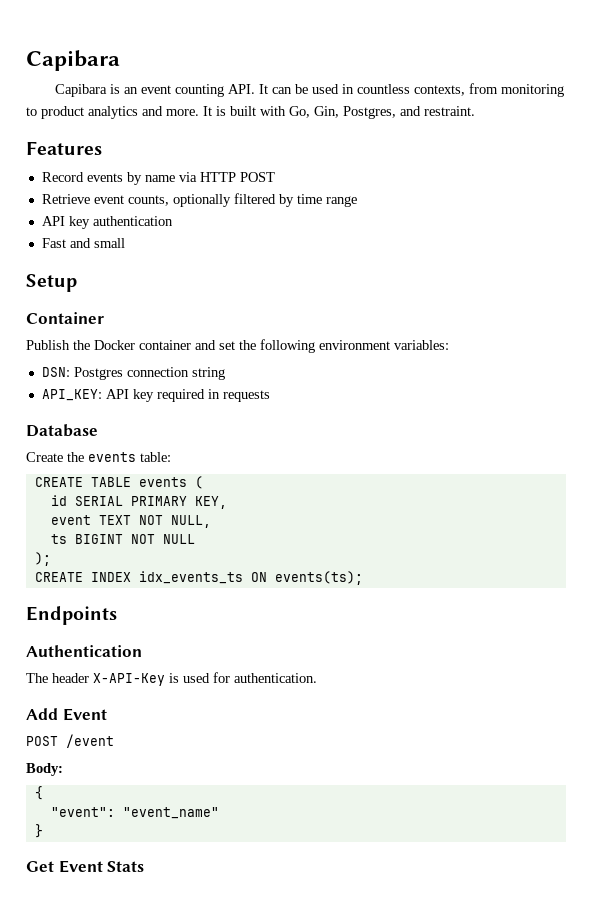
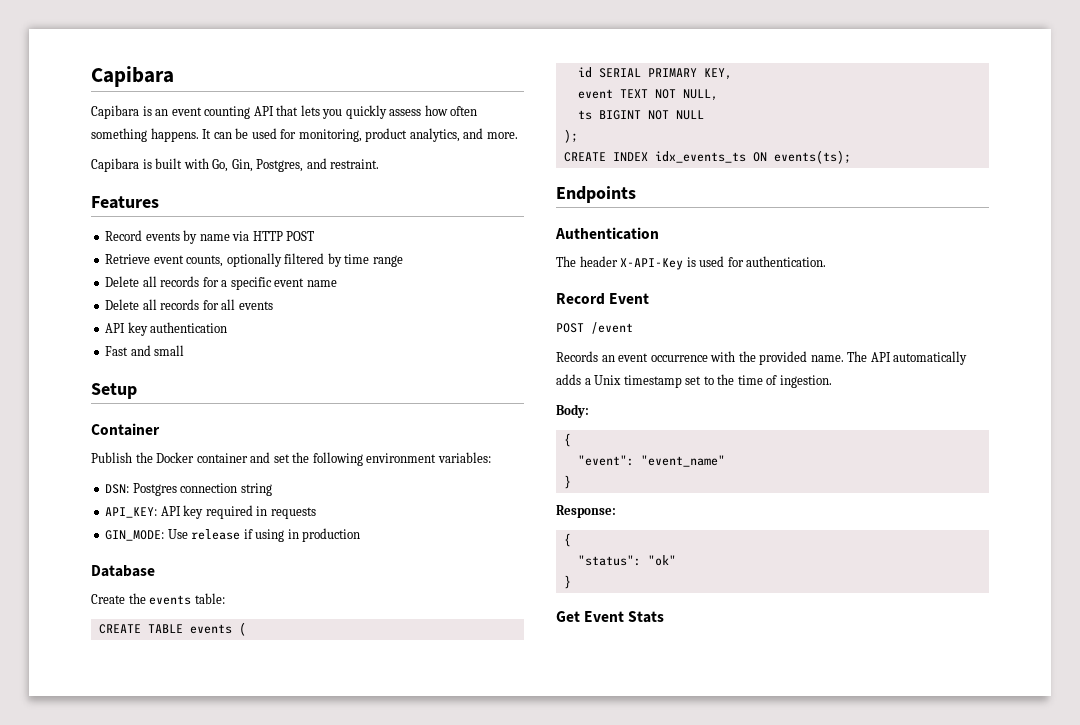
- Capibara is an event counting API. It can be used in countless contexts, from monitoring to product analytics and more. It is built with Go, Gin, Postgres, and restraint.
+ Capibara is an event counting API that lets you quickly assess how often something happens. It can be used for monitoring, product analytics, and more.
+ Capibara is built with Go, Gin, Postgres, and restraint.
+ Delete all records for a specific event name
+ Delete all records for all events
+ GIN_MODE: Use release if using in production
- Add Event
+ Record Event
+ Records an event occurrence with the provided name. The API automatically adds a Unix timestamp set to the time of ingestion.
+ Response:
+ {
+ "status": "ok"
+ }

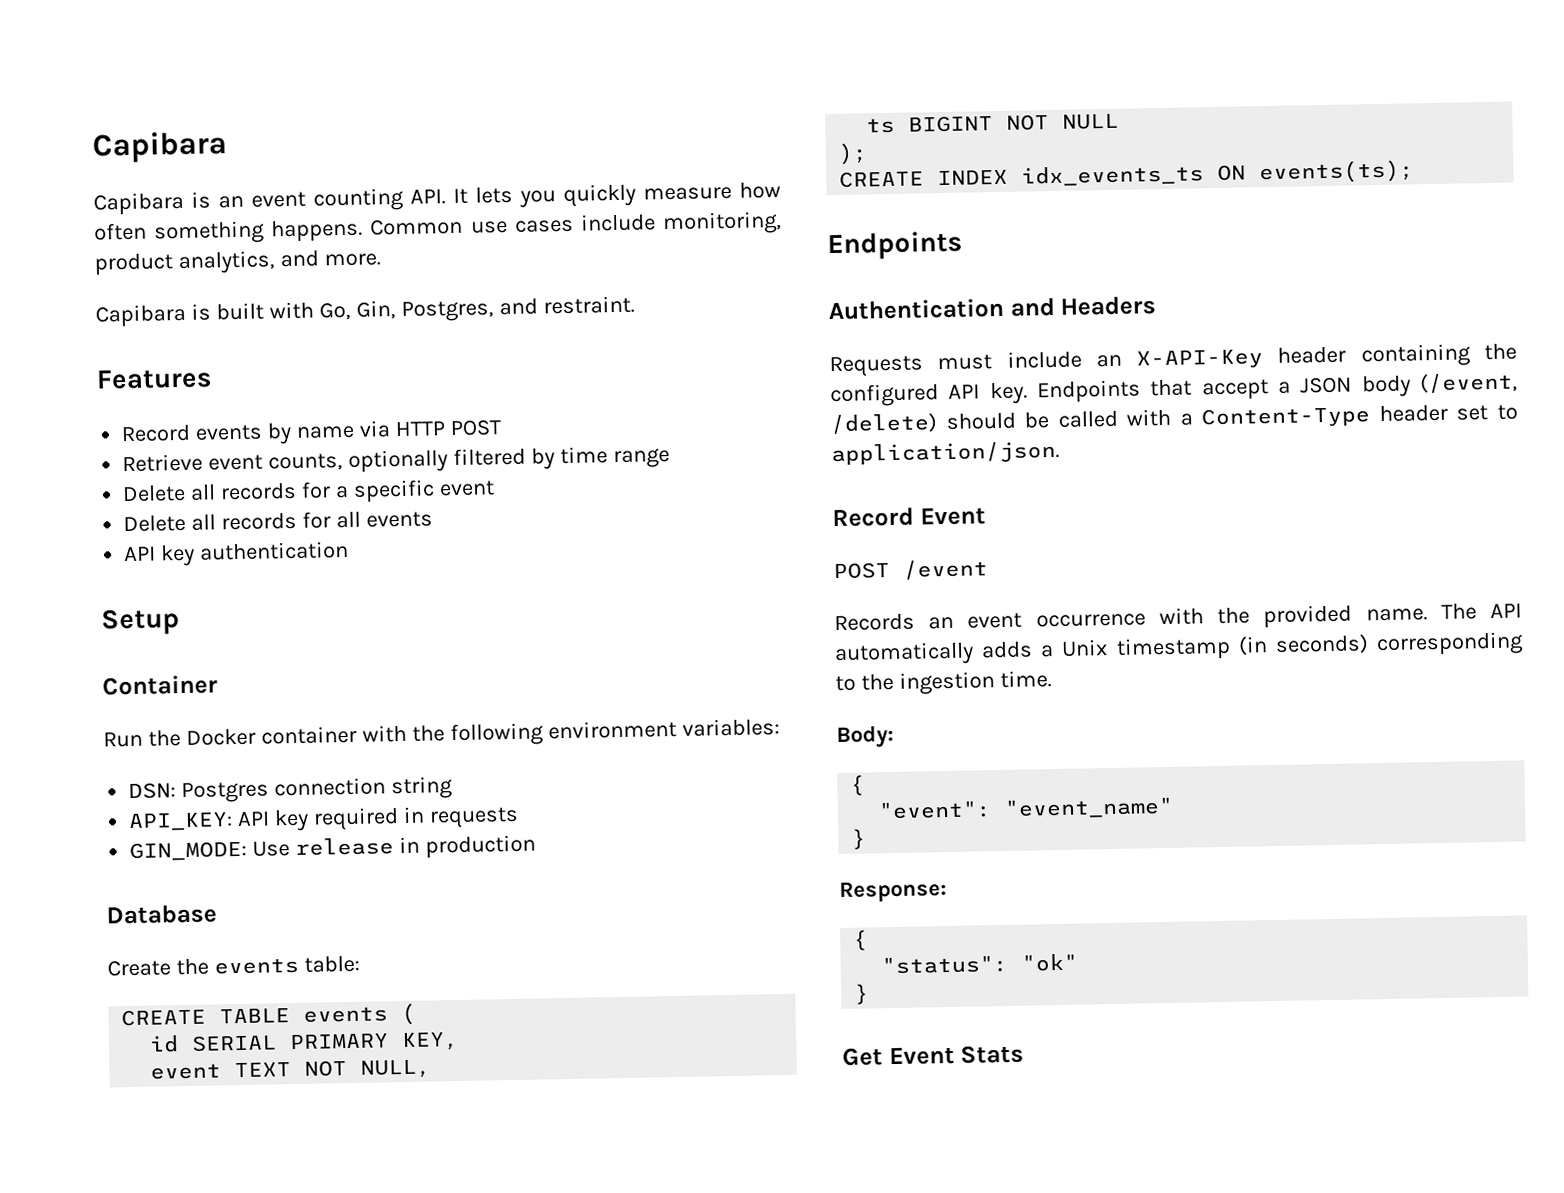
- Capibara is an event counting API that lets you quickly assess how often something happens.
+ Capibara is an event counting API. It lets you quickly measure how often something happens.
- It can be used for monitoring, product analytics, and more.
+ Common use cases include monitoring, product analytics, and more.
- Delete all records for a specific event name
+ Delete all records for a specific event
- Fast and small
- Publish the Docker container and set the following environment variables:
+ Run the Docker container with the following environment variables:
- GIN_MODE: Use release if using in production
+ GIN_MODE: Use release in production
- Authentication
- The header X-API-Key is used for authentication.
+ Authentication and Headers
+ Requests must include an X-API-Key header containing the configured API key. Endpoints that accept a JSON body (/event, /delete) should be called with a Content-Type header set to application/json.
- The API automatically adds a Unix timestamp set to the time of ingestion.
+ The API automatically adds a Unix timestamp (in seconds) corresponding to the ingestion time.

